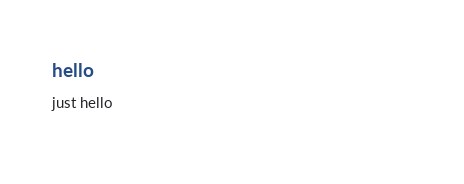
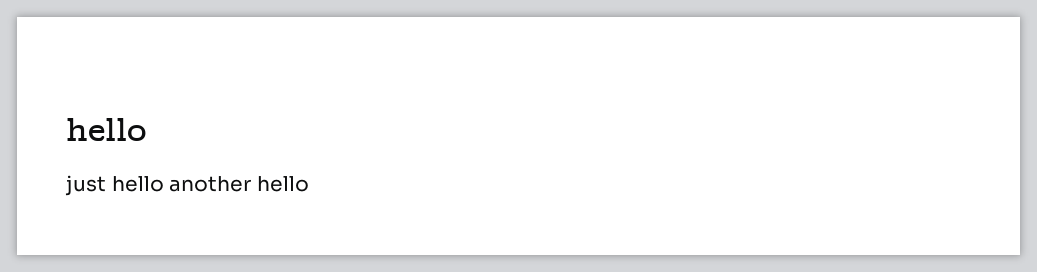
- just hello
+ just hello another hello

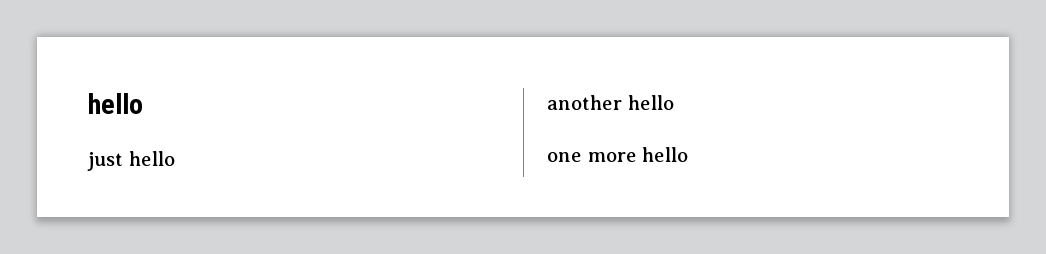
- just hello another hello
+ just hello
+ another hello
+ one more hello

